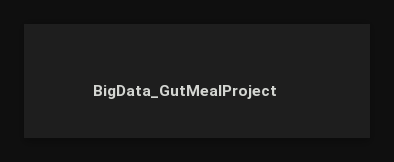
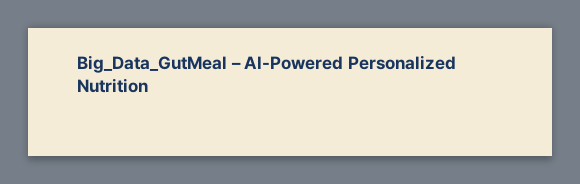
- BigData_GutMealProject
+ Big_Data_GutMeal – AI-Powered Personalized Nutrition

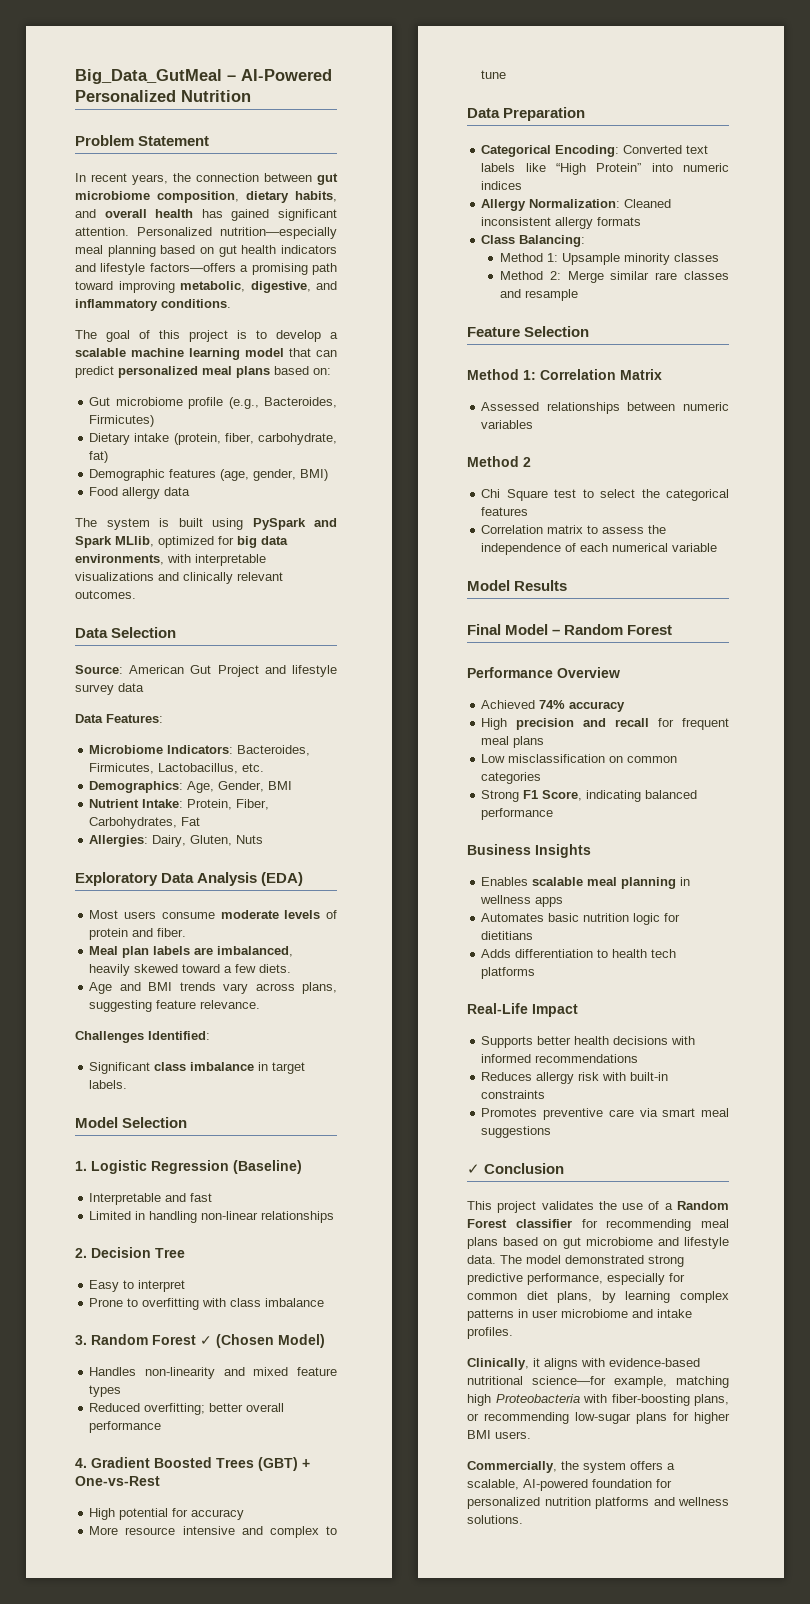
+ Problem Statement
+ In recent years, the connection between gut microbiome composition, dietary habits, and overall health has gained significant attention. Personalized nutrition—especially meal planning based on gut health indicators and lifestyle factors—offers a promising path toward improving metabolic, digestive, and inflammatory conditions.
+ The goal of this project is to develop a scalable machine learning model that can predict personalized meal plans based on:
+ Gut microbiome profile (e.g., Bacteroides, Firmicutes)
+ Dietary intake (protein, fiber, carbohydrate, fat)
+ Demographic features (age, gender, BMI)
+ Food allergy data
+ The system is built using PySpark and Spark MLlib, optimized for big data environments, with interpretable visualizations and clinically relevant outcomes.
+ Data Selection
+ Source: American Gut Project and lifestyle survey data
+ Data Features:
+ Microbiome Indicators: Bacteroides, Firmicutes, Lactobacillus, etc.
+ Demographics: Age, Gender, BMI
+ Nutrient Intake: Protein, Fiber, Carbohydrates, Fat
+ Allergies: Dairy, Gluten, Nuts
+ Exploratory Data Analysis (EDA)
+ Most users consume moderate levels of protein and fiber.
+ Meal plan labels are imbalanced, heavily skewed toward a few diets.
+ Age and BMI trends vary across plans, suggesting feature relevance.
+ Challenges Identified:
+ Significant class imbalance in target labels.
+ Model Selection
+ 1. Logistic Regression (Baseline)
+ Interpretable and fast
+ Limited in handling non-linear relationships
+ 2. Decision Tree
+ Easy to interpret
+ Prone to overfitting with class imbalance
+ 3. Random Forest ✓ (Chosen Model)
+ Handles non-linearity and mixed feature types
+ Reduced overfitting; better overall performance
+ 4. Gradient Boosted Trees (GBT) + One-vs-Rest
+ High potential for accuracy
+ More resource intensive and complex to tune
+ Data Preparation
+ Categorical Encoding: Converted text labels like “High Protein” into numeric indices
+ Allergy Normalization: Cleaned inconsistent allergy formats
+ Class Balancing:
+ Method 1: Upsample minority classes
+ Method 2: Merge similar rare classes and resample
+ Feature Selection
+ Method 1: Correlation Matrix
+ Assessed relationships between numeric variables
+ Method 2
+ Chi Square test to select the categorical features
+ Correlation matrix to assess the independence of each numerical variable
+ Model Results
+ Final Model – Random Forest
+ Performance Overview
+ Achieved 74% accuracy
+ High precision and recall for frequent meal plans
+ Low misclassification on common categories
+ Strong F1 Score, indicating balanced performance
+ Business Insights
+ Enables scalable meal planning in wellness apps
+ Automates basic nutrition logic for dietitians
+ Adds differentiation to health tech platforms
+ Real-Life Impact
+ Supports better health decisions with informed recommendations
+ Reduces allergy risk with built-in constraints
+ Promotes preventive care via smart meal suggestions
+ ✓ Conclusion
+ This project validates the use of a Random Forest classifier for recommending meal plans based on gut microbiome and lifestyle data. The model demonstrated strong predictive performance, especially for common diet plans, by learning complex patterns in user microbiome and intake profiles.
+ Clinically, it aligns with evidence-based nutritional science—for example, matching high Proteobacteria with fiber-boosting plans, or recommending low-sugar plans for higher BMI users.
+ Commercially, the system offers a scalable, AI-powered foundation for personalized nutrition platforms and wellness solutions.

